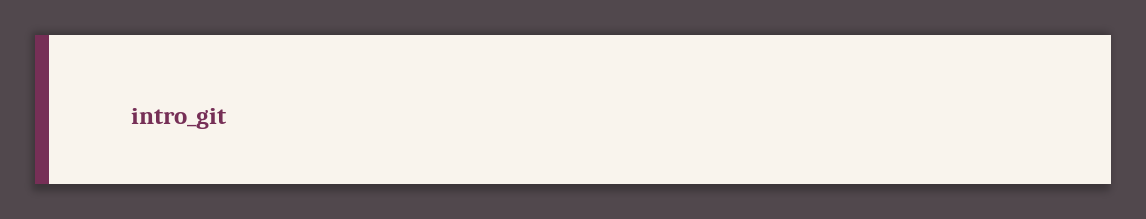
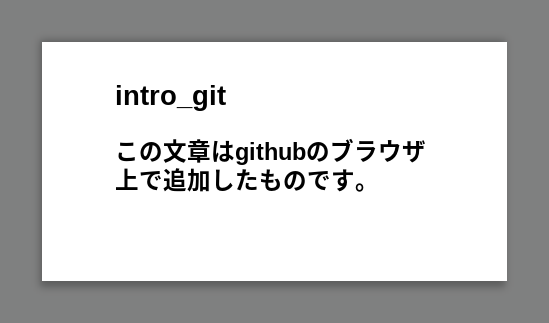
+ この文章はgithubのブラウザ上で追加したものです。

